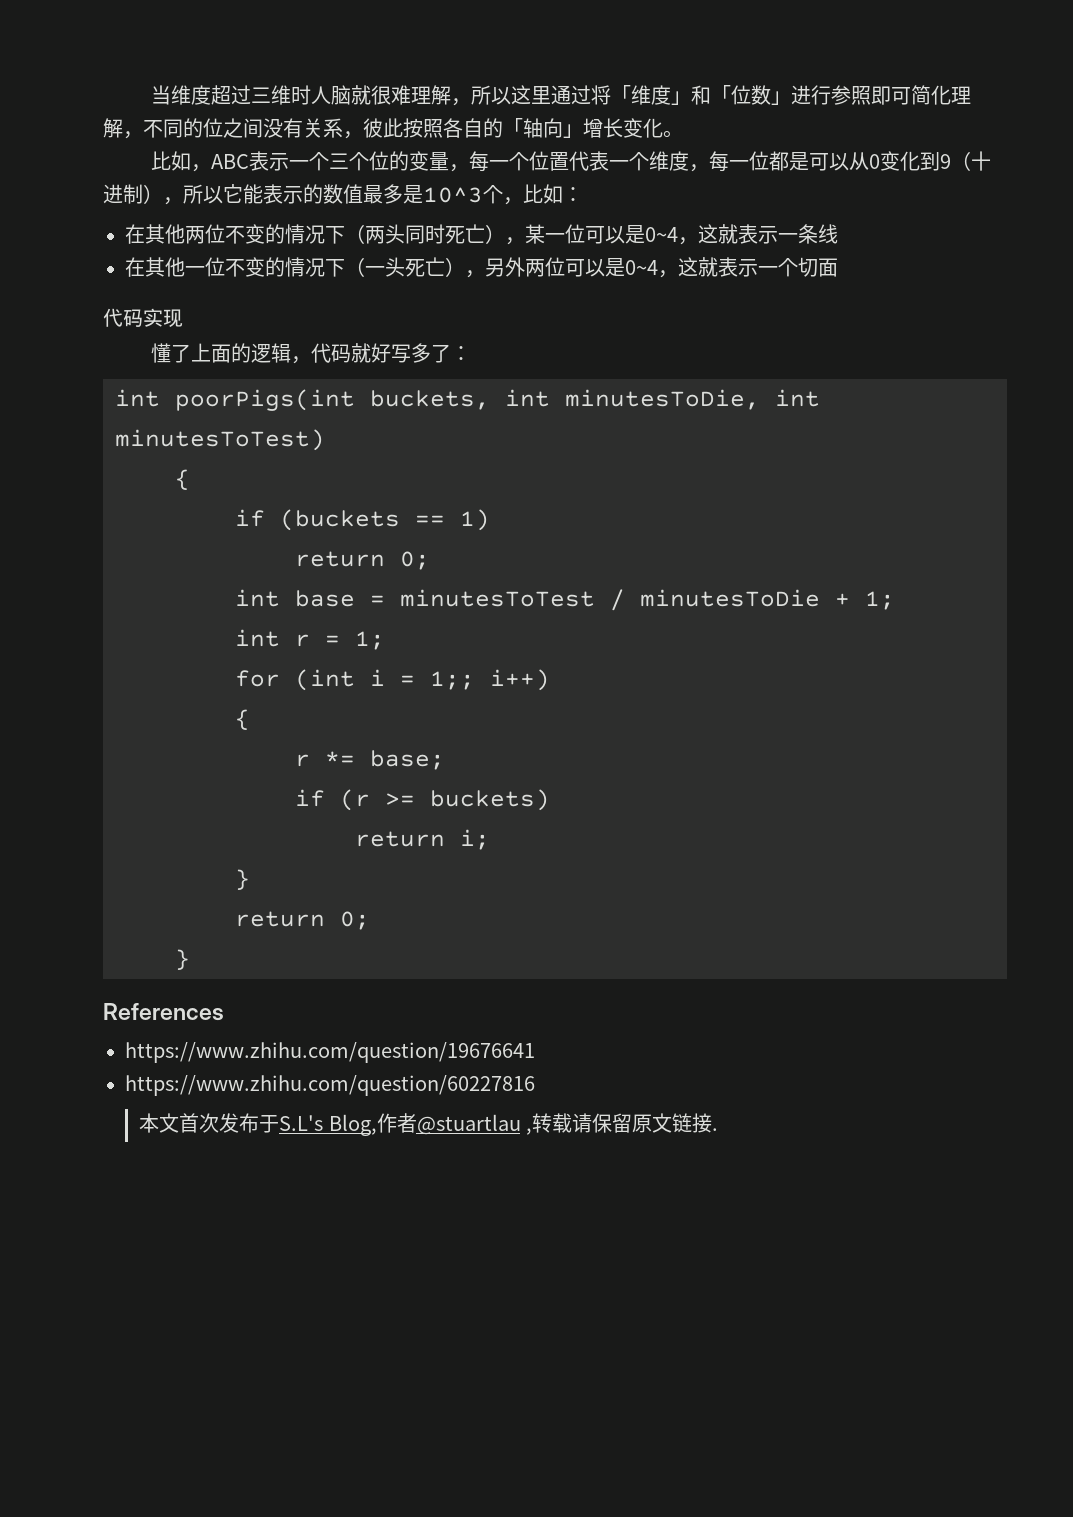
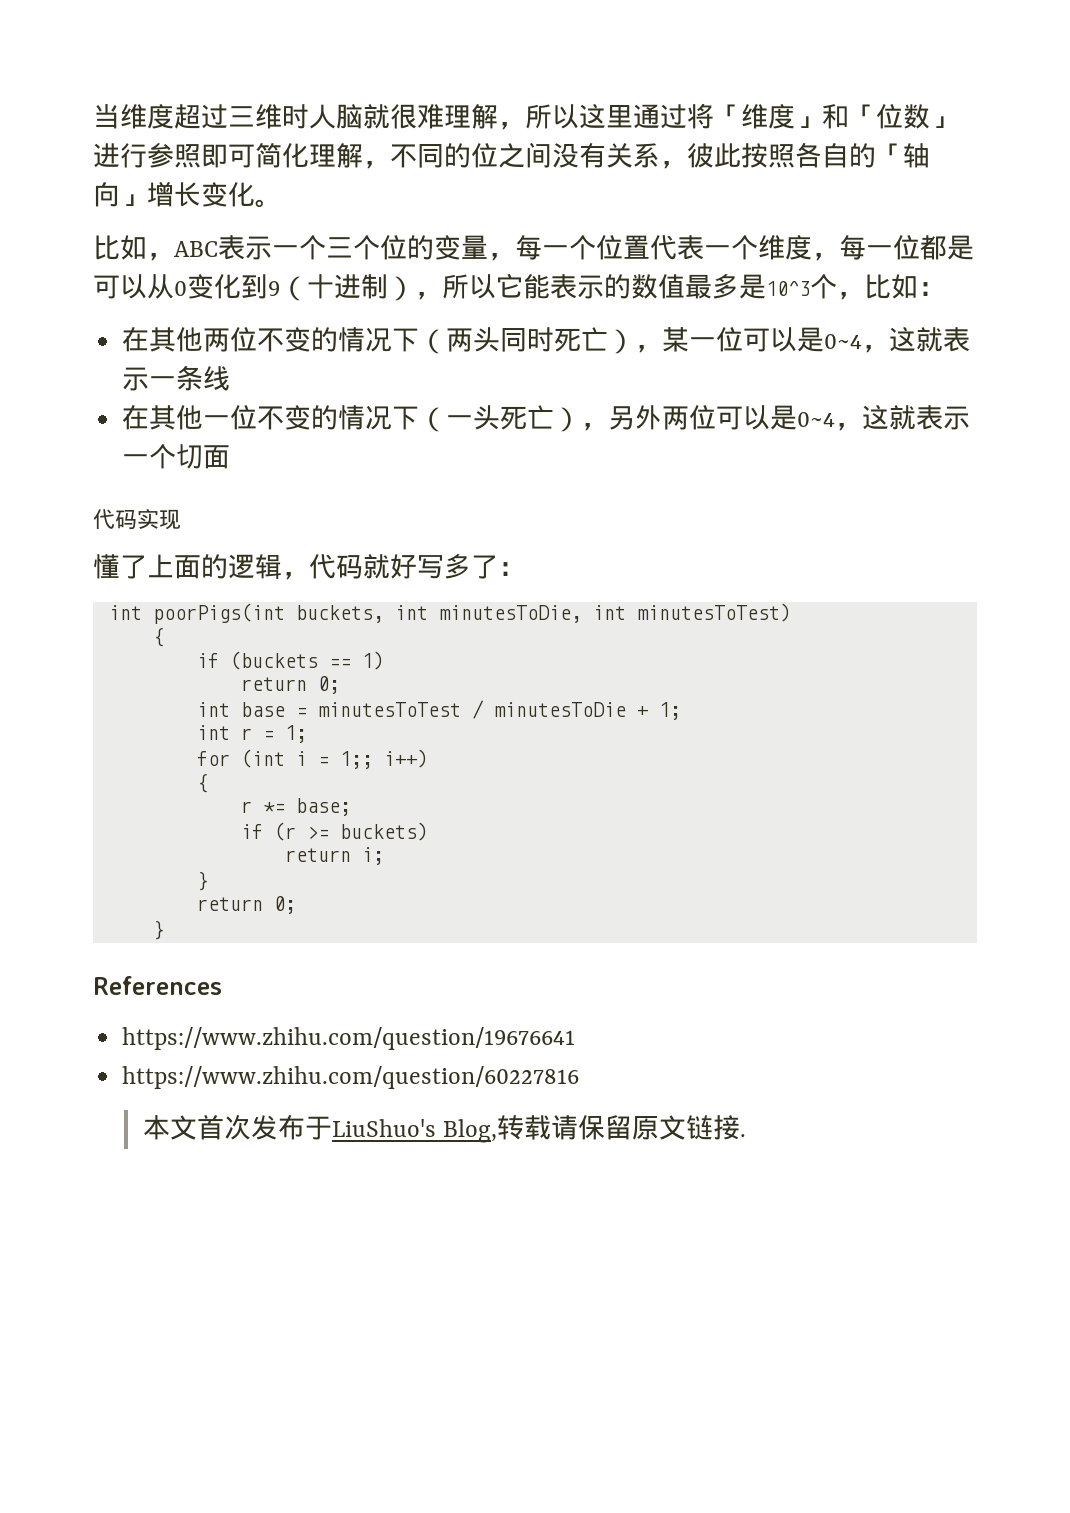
- 本文首次发布于S.L's Blog,作者@stuartlau ,转载请保留原文链接.
+ 本文首次发布于LiuShuo's Blog,转载请保留原文链接.

